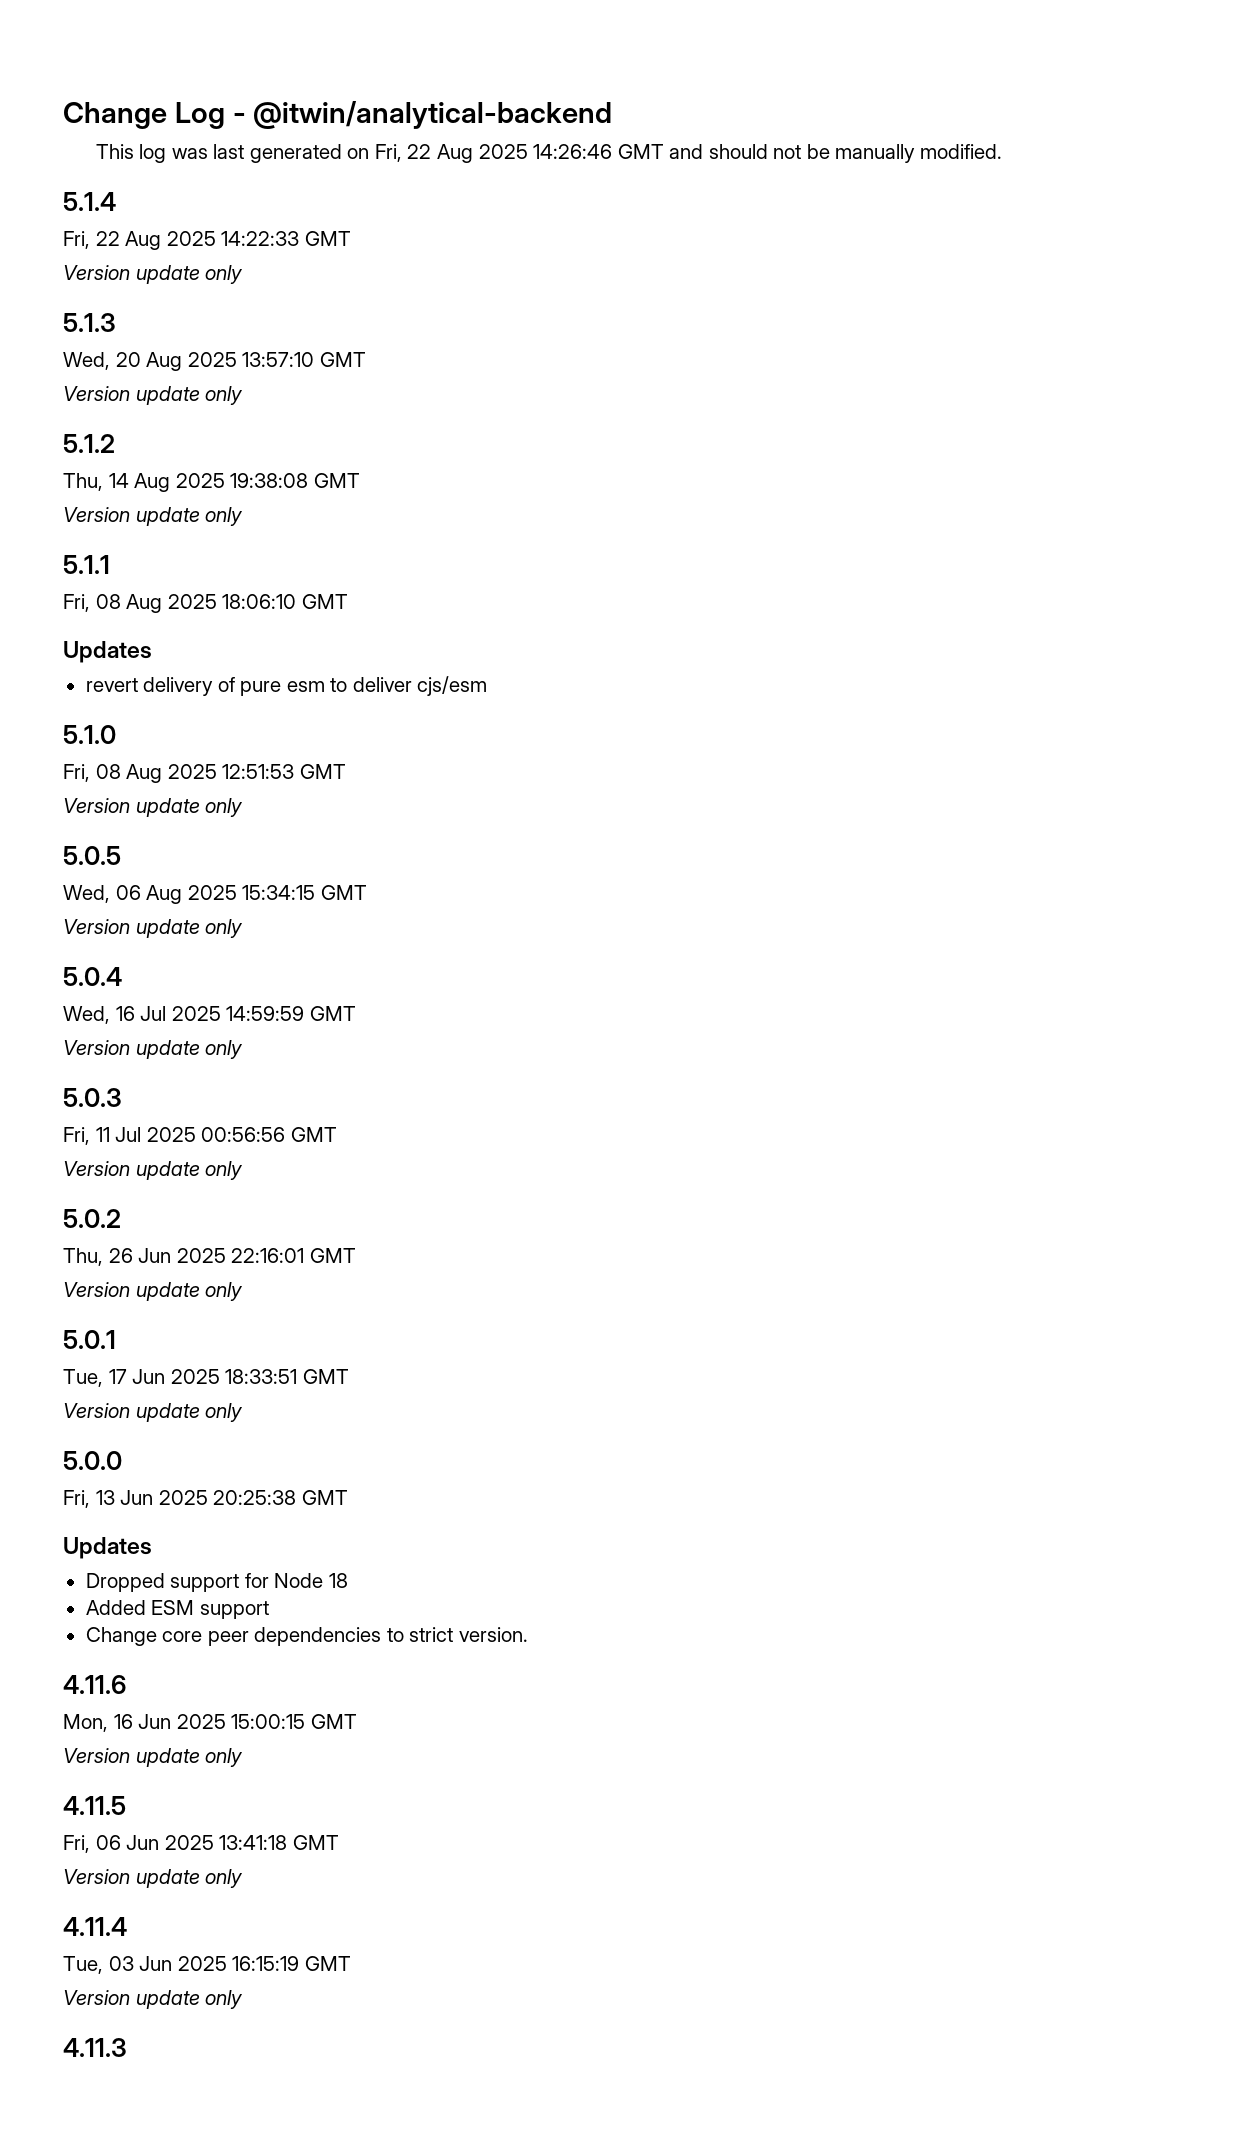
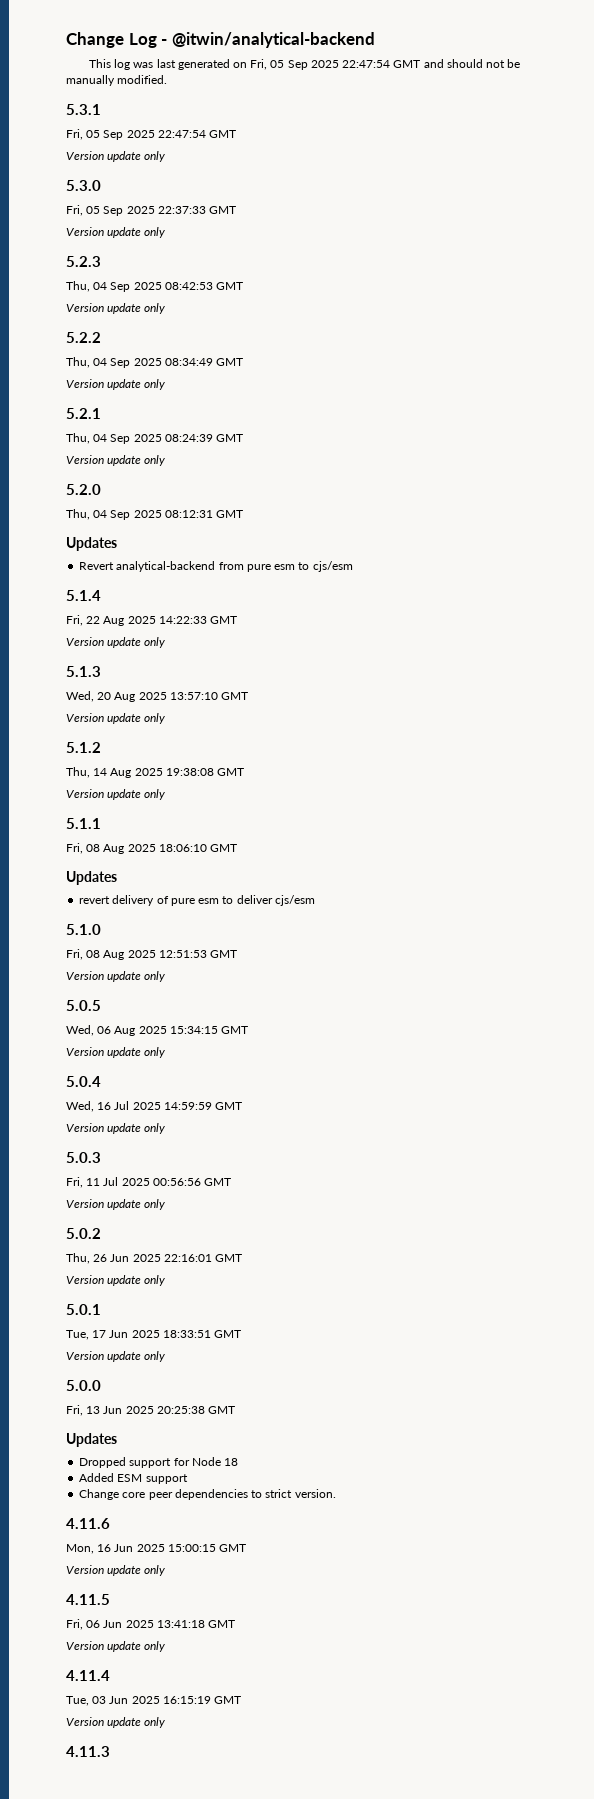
- This log was last generated on Fri, 22 Aug 2025 14:26:46 GMT and should not be manually modified.
+ This log was last generated on Fri, 05 Sep 2025 22:47:54 GMT and should not be manually modified.
+ 5.3.1
+ Fri, 05 Sep 2025 22:47:54 GMT
+ Version update only
+ 5.3.0
+ Fri, 05 Sep 2025 22:37:33 GMT
+ Version update only
+ 5.2.3
+ Thu, 04 Sep 2025 08:42:53 GMT
+ Version update only
+ 5.2.2
+ Thu, 04 Sep 2025 08:34:49 GMT
+ Version update only
+ 5.2.1
+ Thu, 04 Sep 2025 08:24:39 GMT
+ Version update only
+ 5.2.0
+ Thu, 04 Sep 2025 08:12:31 GMT
+ Updates
+ Revert analytical-backend from pure esm to cjs/esm

